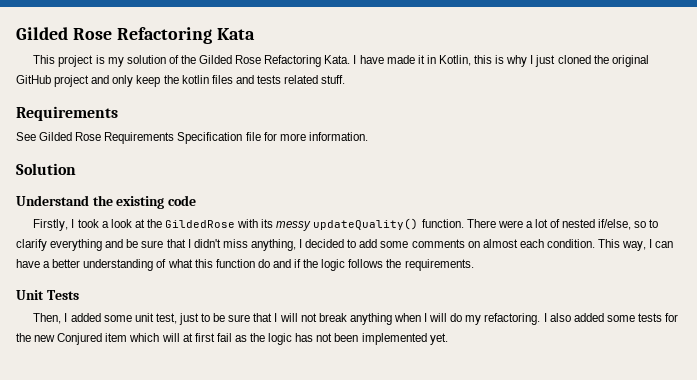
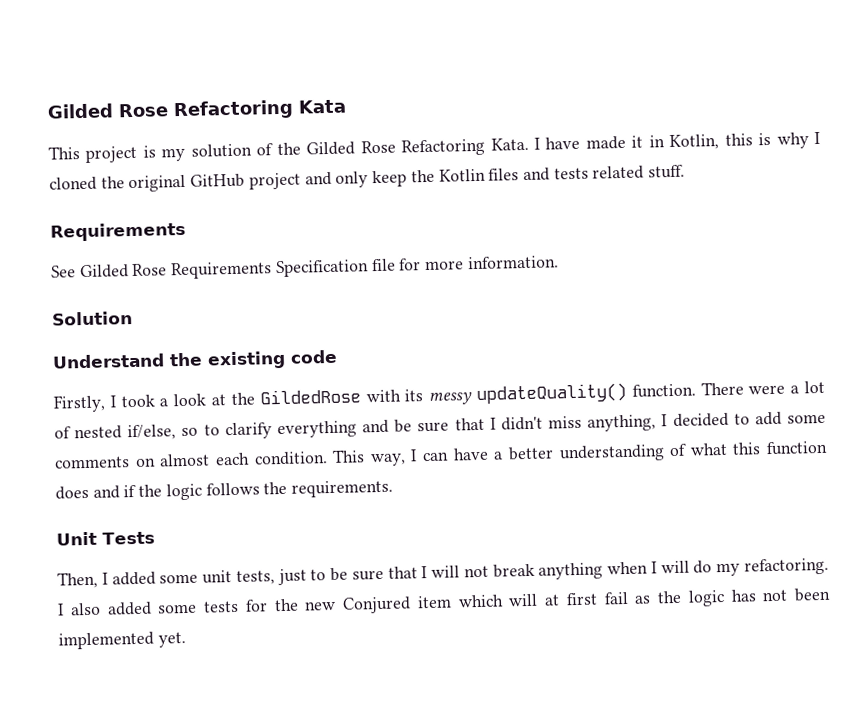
- I have made it in Kotlin, this is why I just cloned the original GitHub project and only keep the kotlin files and tests related stuff.
+ I have made it in Kotlin, this is why I cloned the original GitHub project and only keep the Kotlin files and tests related stuff.
- This way, I can have a better understanding of what this function do and if the logic follows the requirements.
+ This way, I can have a better understanding of what this function does and if the logic follows the requirements.
- Then, I added some unit test, just to be sure that I will not break anything when I will do my refactoring.
+ Then, I added some unit tests, just to be sure that I will not break anything when I will do my refactoring.

